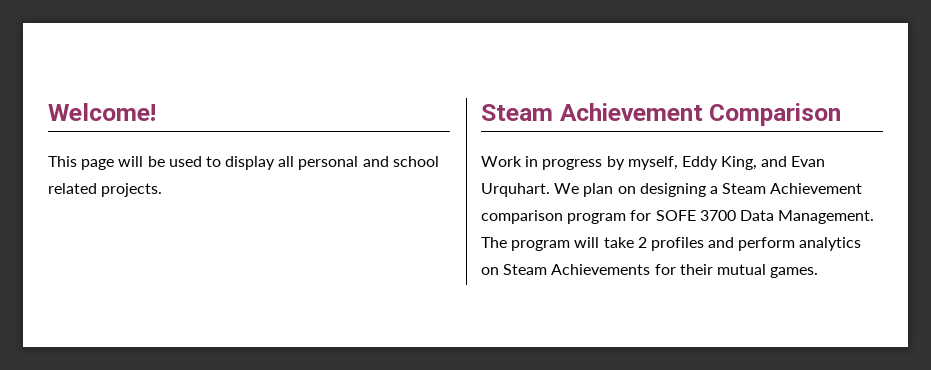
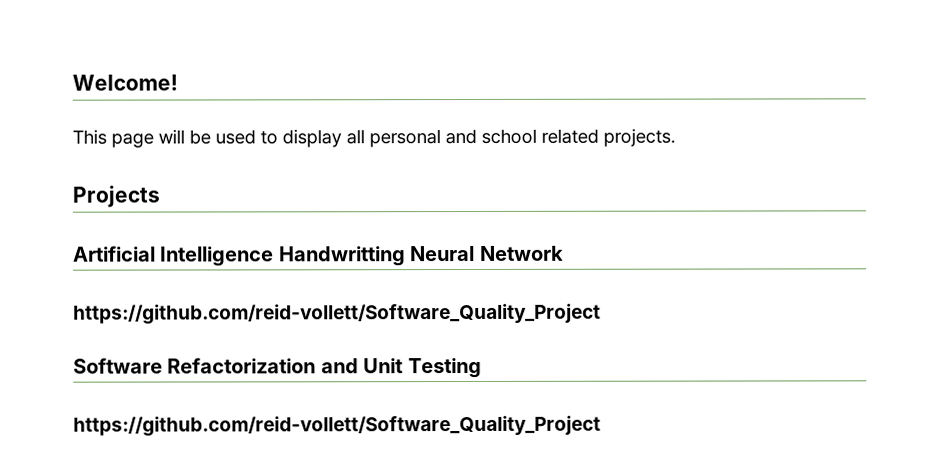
- Steam Achievement Comparison
- Work in progress by myself, Eddy King, and Evan Urquhart. We plan on designing a Steam Achievement comparison program for SOFE 3700 Data Management. The program will take 2 profiles and perform analytics on Steam Achievements for their mutual games.
+ Projects
+ Artificial Intelligence Handwritting Neural Network
+ https://github.com/reid-vollett/Software_Quality_Project
+ Software Refactorization and Unit Testing
+ https://github.com/reid-vollett/Software_Quality_Project

